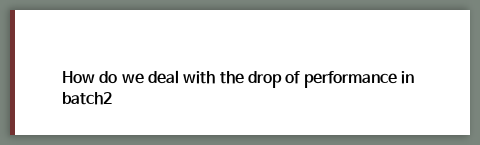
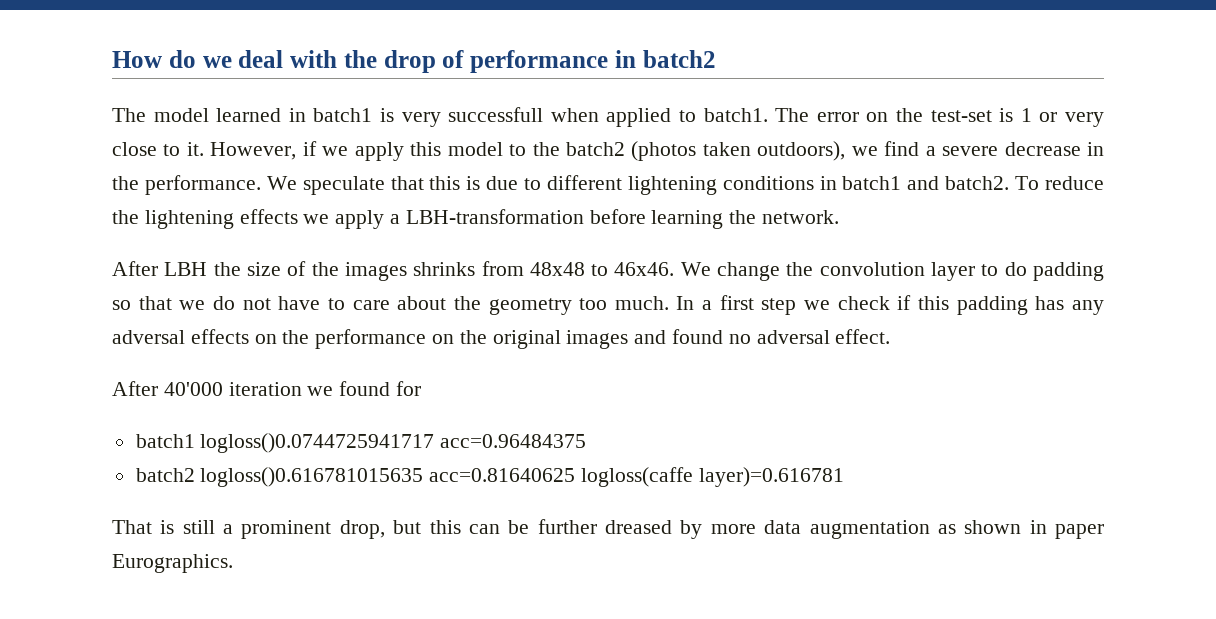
+ The model learned in batch1 is very successfull when applied to batch1. The error on the test-set is 1 or very close to it. However, if we apply this model to the batch2 (photos taken outdoors), we find a severe decrease in the performance. We speculate that this is due to different lightening conditions in batch1 and batch2. To reduce the lightening effects we apply a LBH-transformation before learning the network.
+ After LBH the size of the images shrinks from 48x48 to 46x46. We change the convolution layer to do padding so that we do not have to care about the geometry too much. In a first step we check if this padding has any adversal effects on the performance on the original images and found no adversal effect.
+ After 40'000 iteration we found for
+ batch1 logloss()0.0744725941717 acc=0.96484375
+ batch2 logloss()0.616781015635 acc=0.81640625 logloss(caffe layer)=0.616781
+ That is still a prominent drop, but this can be further dreased by more data augmentation as shown in paper Eurographics.

